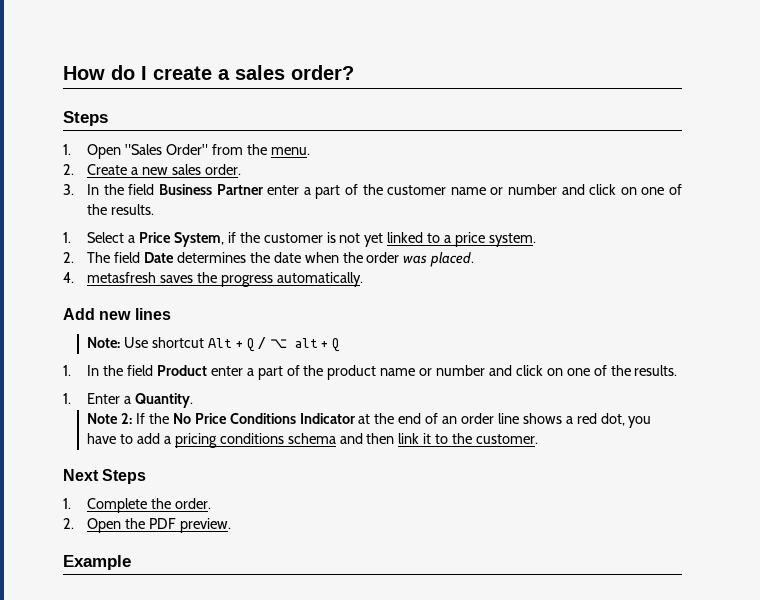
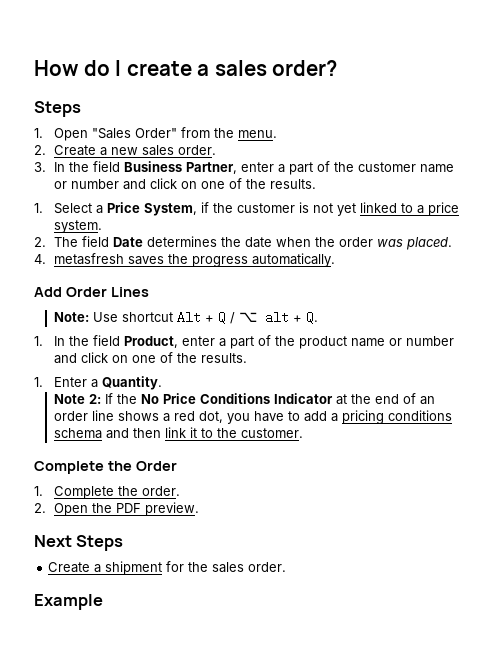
- 3. In the field Business Partner enter a part of the customer name or number and click on one of the results.
+ 3. In the field Business Partner, enter a part of the customer name or number and click on one of the results.
- Add new lines
+ Add Order Lines
- Note: Use shortcut Alt + Q / ⌥ alt + Q
+ Note: Use shortcut Alt + Q / ⌥ alt + Q.
- 1. In the field Product enter a part of the product name or number and click on one of the results.
+ 1. In the field Product, enter a part of the product name or number and click on one of the results.
- Next Steps
+ Complete the Order
+ Next Steps
+ Create a shipment for the sales order.

